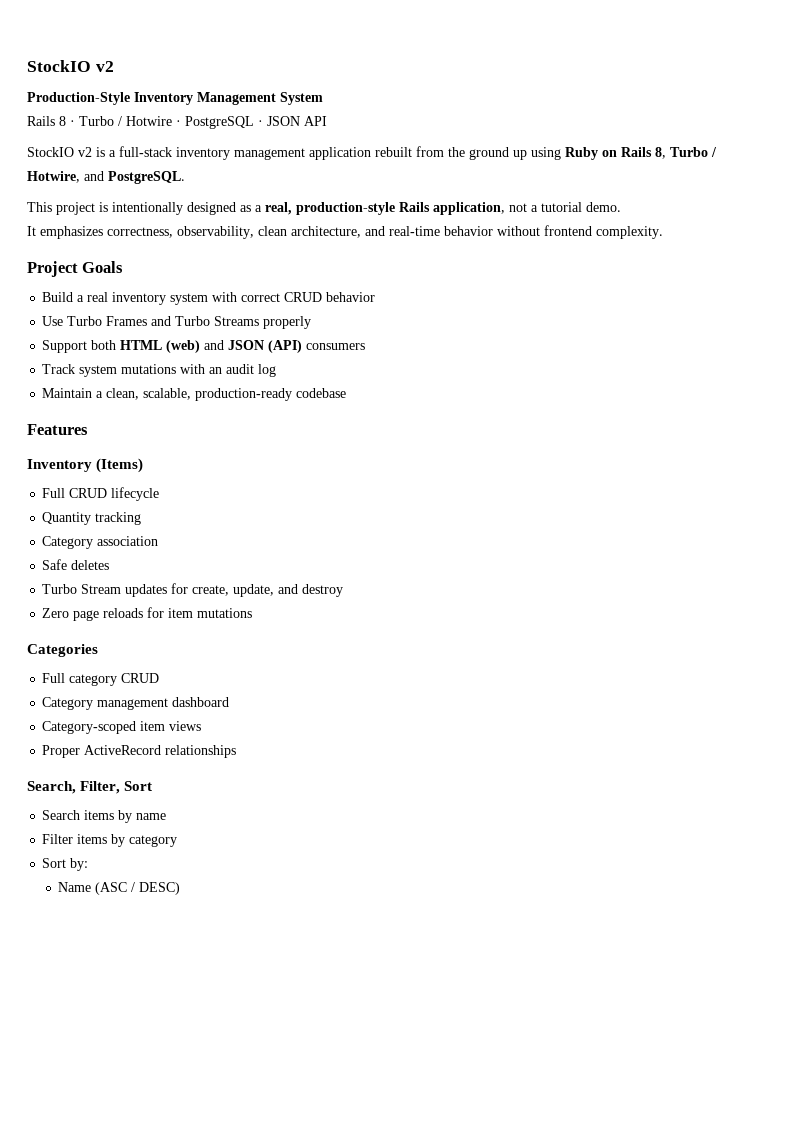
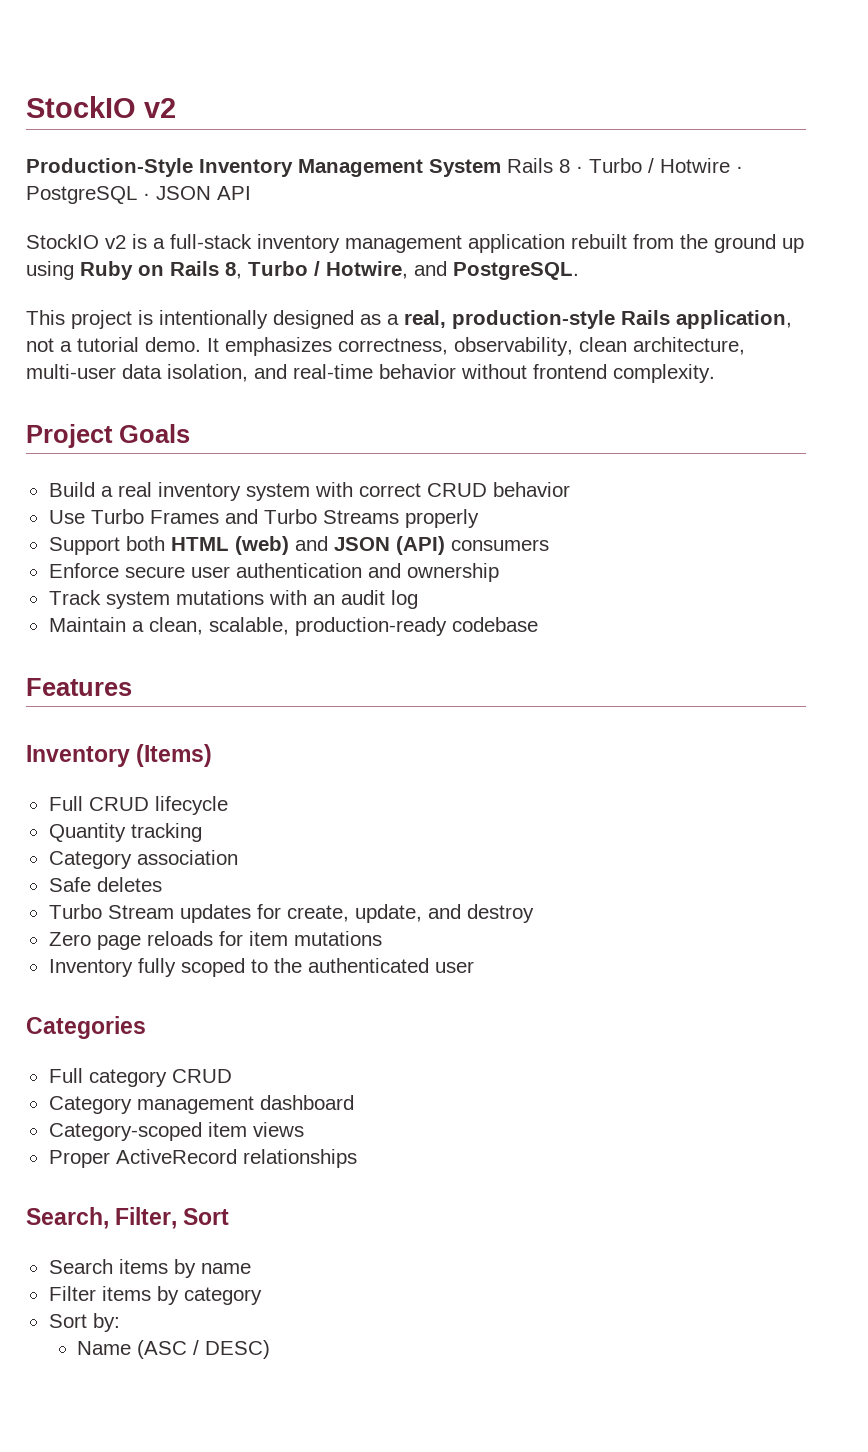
- Production-Style Inventory Management System
- Rails 8 · Turbo / Hotwire · PostgreSQL · JSON API
+ Production-Style Inventory Management System Rails 8 · Turbo / Hotwire · PostgreSQL · JSON API
- This project is intentionally designed as a real, production-style Rails application, not a tutorial demo.
- It emphasizes correctness, observability, clean architecture, and real-time behavior without frontend complexity.
+ This project is intentionally designed as a real, production-style Rails application, not a tutorial demo. It emphasizes correctness, observability, clean architecture, multi-user data isolation, and real-time behavior without frontend complexity.
+ Enforce secure user authentication and ownership
+ Inventory fully scoped to the authenticated user

